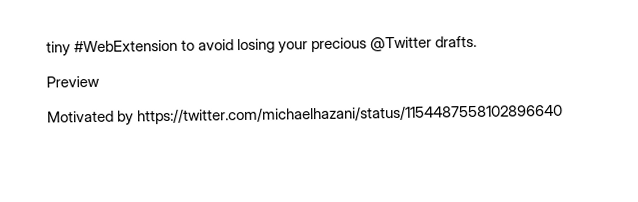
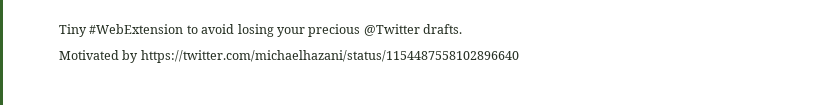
- tiny #WebExtension to avoid losing your precious @Twitter drafts.
+ Tiny #WebExtension to avoid losing your precious @Twitter drafts.
- Preview

